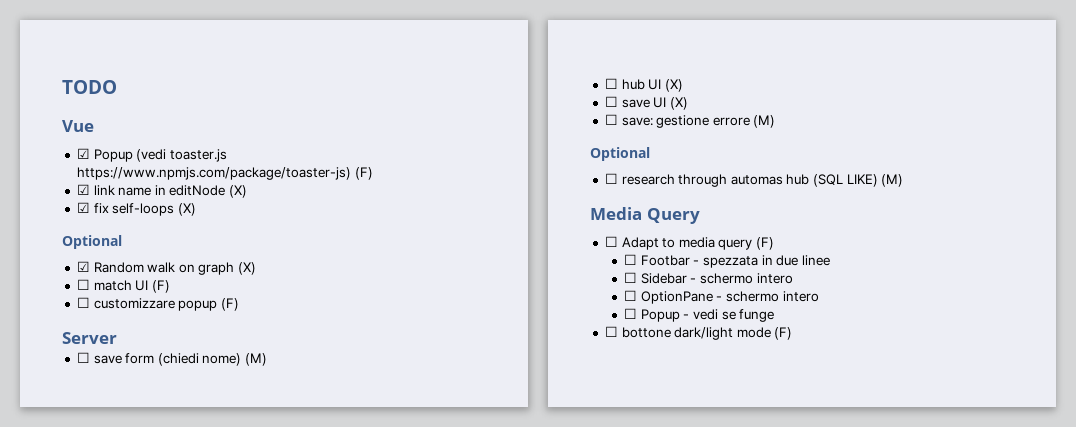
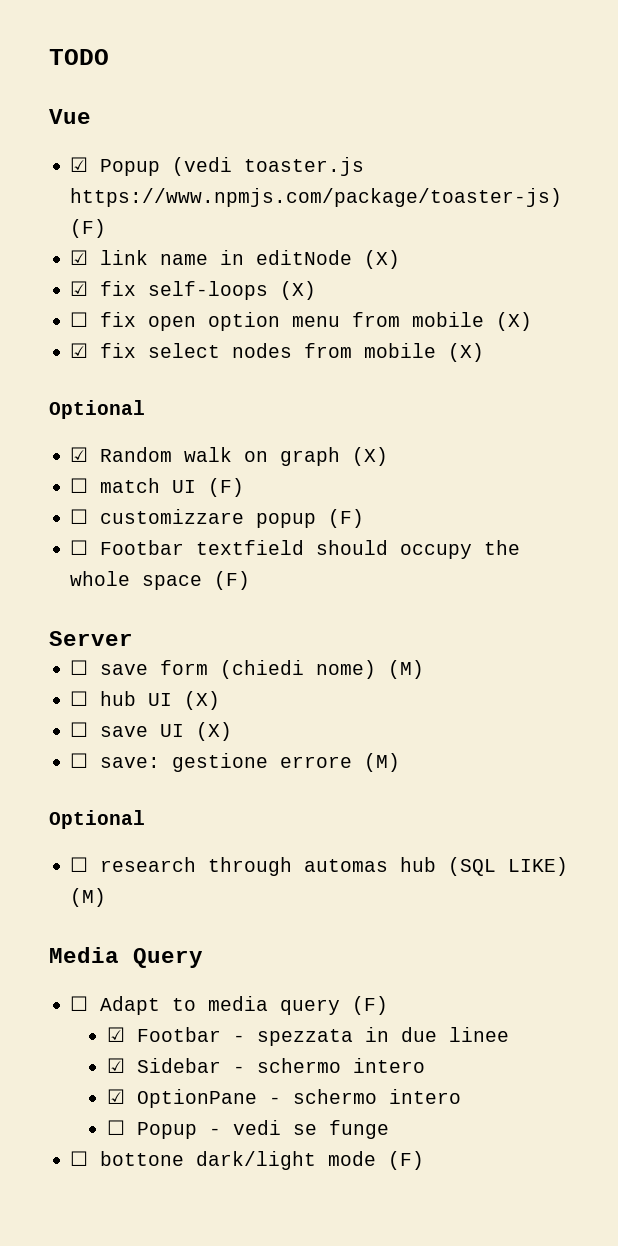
+ ☐ fix open option menu from mobile (X)
+ ☑ fix select nodes from mobile (X)
+ ☐ Footbar textfield should occupy the whole space (F)
- ☐ Footbar - spezzata in due linee
+ ☑ Footbar - spezzata in due linee
- ☐ Sidebar - schermo intero
+ ☑ Sidebar - schermo intero
- ☐ OptionPane - schermo intero
+ ☑ OptionPane - schermo intero

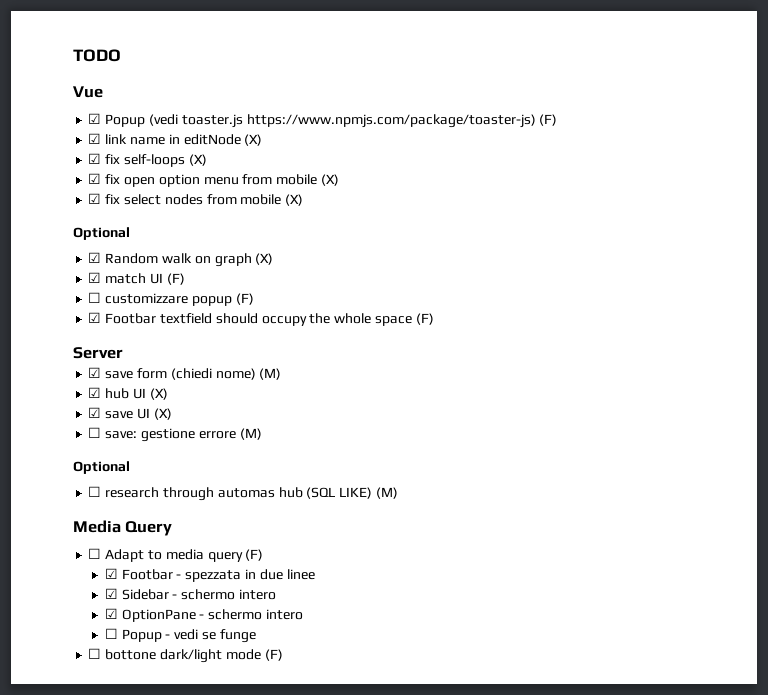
- ☐ fix open option menu from mobile (X)
+ ☑ fix open option menu from mobile (X)
- ☐ match UI (F)
+ ☑ match UI (F)
- ☐ Footbar textfield should occupy the whole space (F)
+ ☑ Footbar textfield should occupy the whole space (F)
- ☐ save form (chiedi nome) (M)
+ ☑ save form (chiedi nome) (M)
- ☐ hub UI (X)
+ ☑ hub UI (X)
- ☐ save UI (X)
+ ☑ save UI (X)

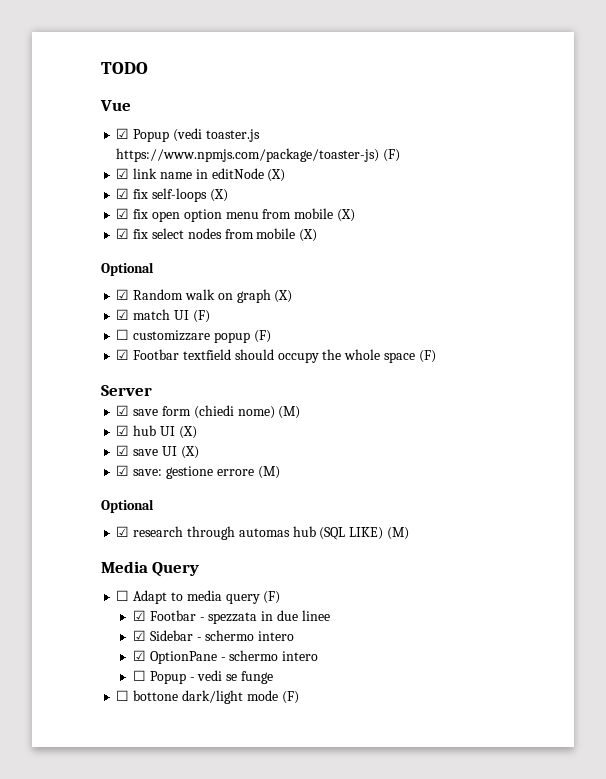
- ☐ save: gestione errore (M)
+ ☑ save: gestione errore (M)
- ☐ research through automas hub (SQL LIKE) (M)
+ ☑ research through automas hub (SQL LIKE) (M)

